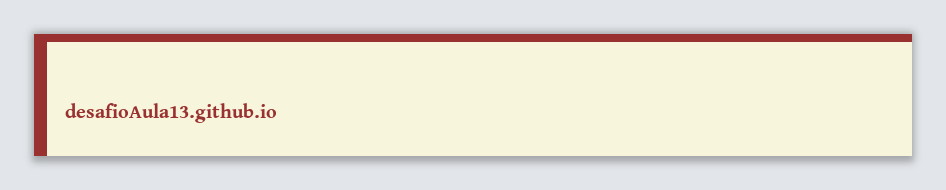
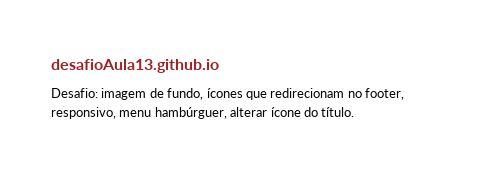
+ Desafio: imagem de fundo, ícones que redirecionam no footer, responsivo, menu hambúrguer, alterar ícone do título.

